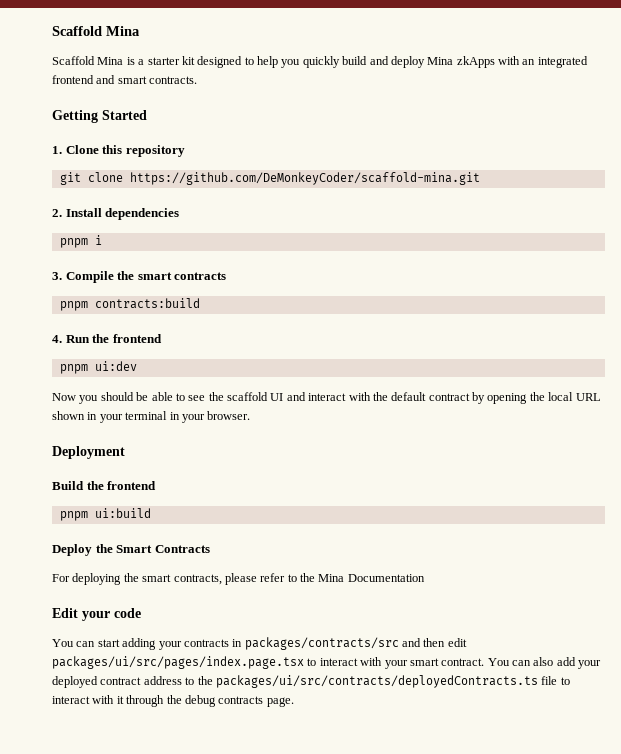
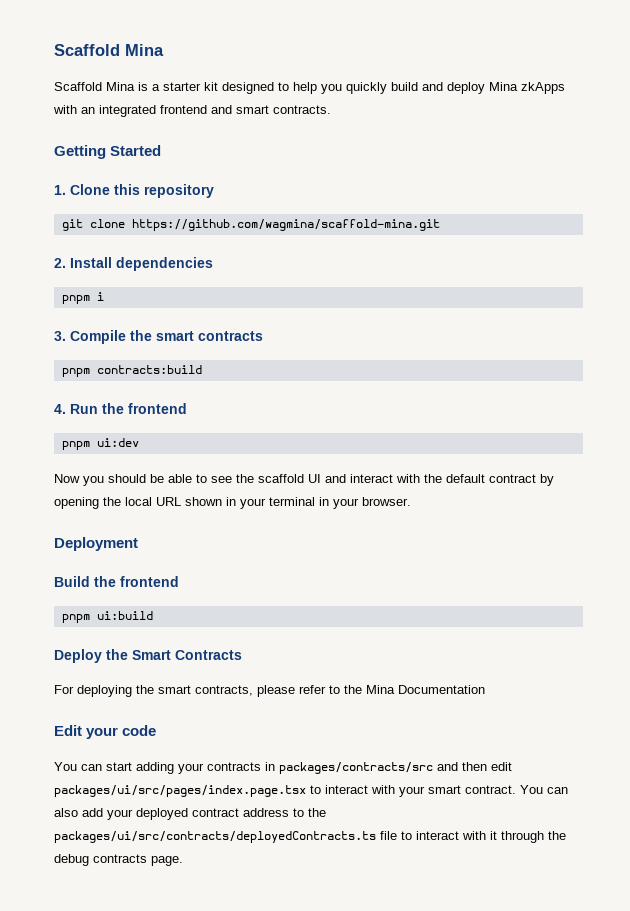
- git clone https://github.com/DeMonkeyCoder/scaffold-mina.git
+ git clone https://github.com/wagmina/scaffold-mina.git

